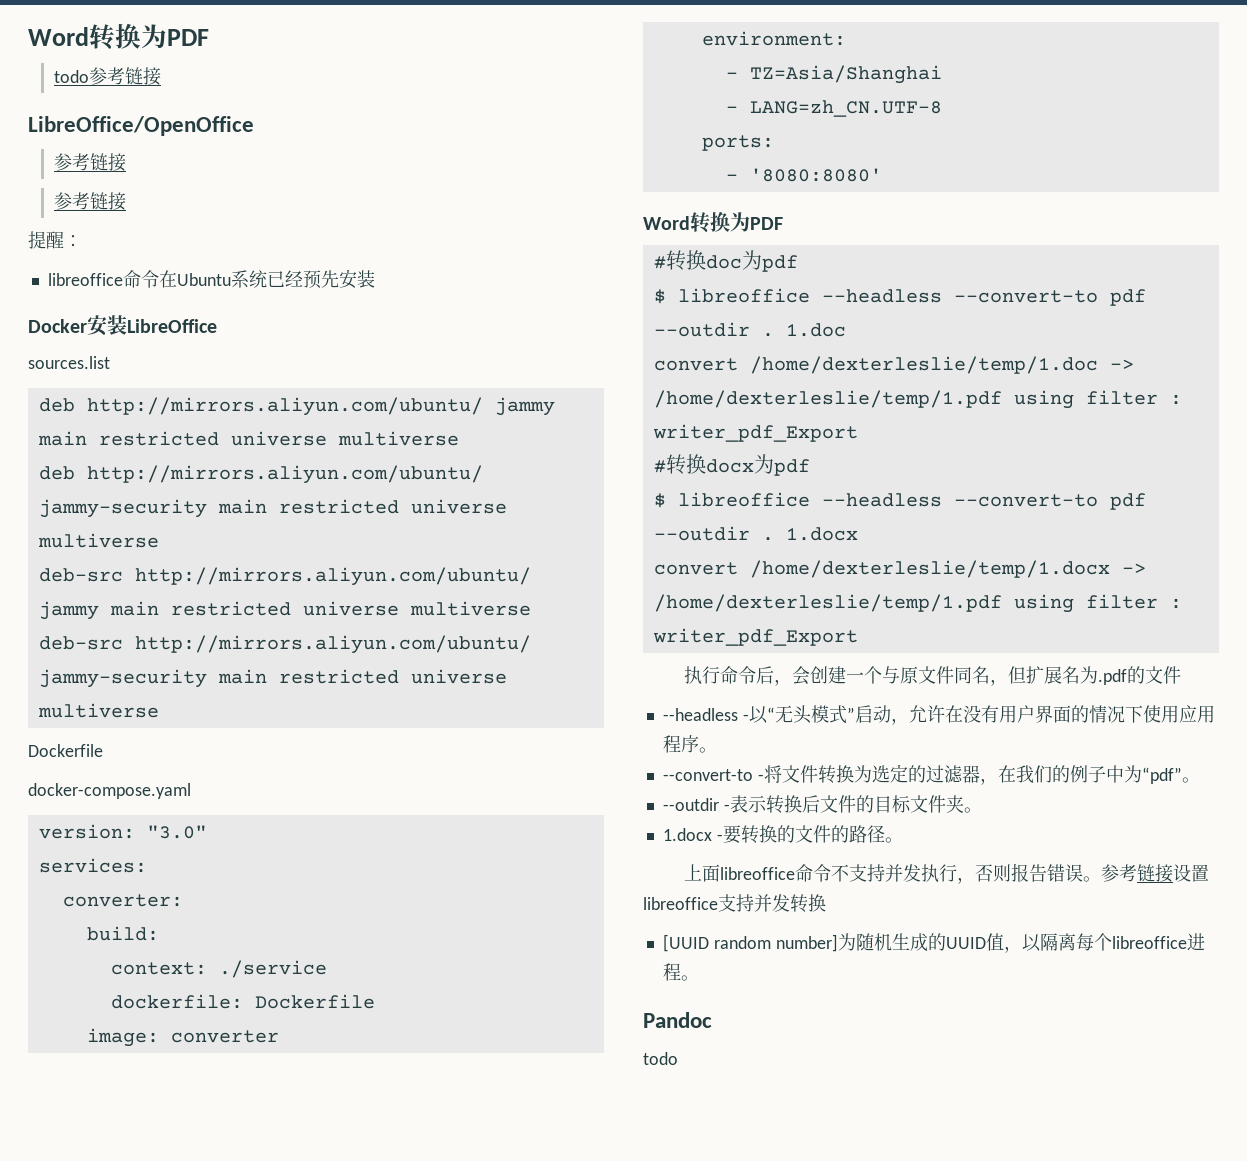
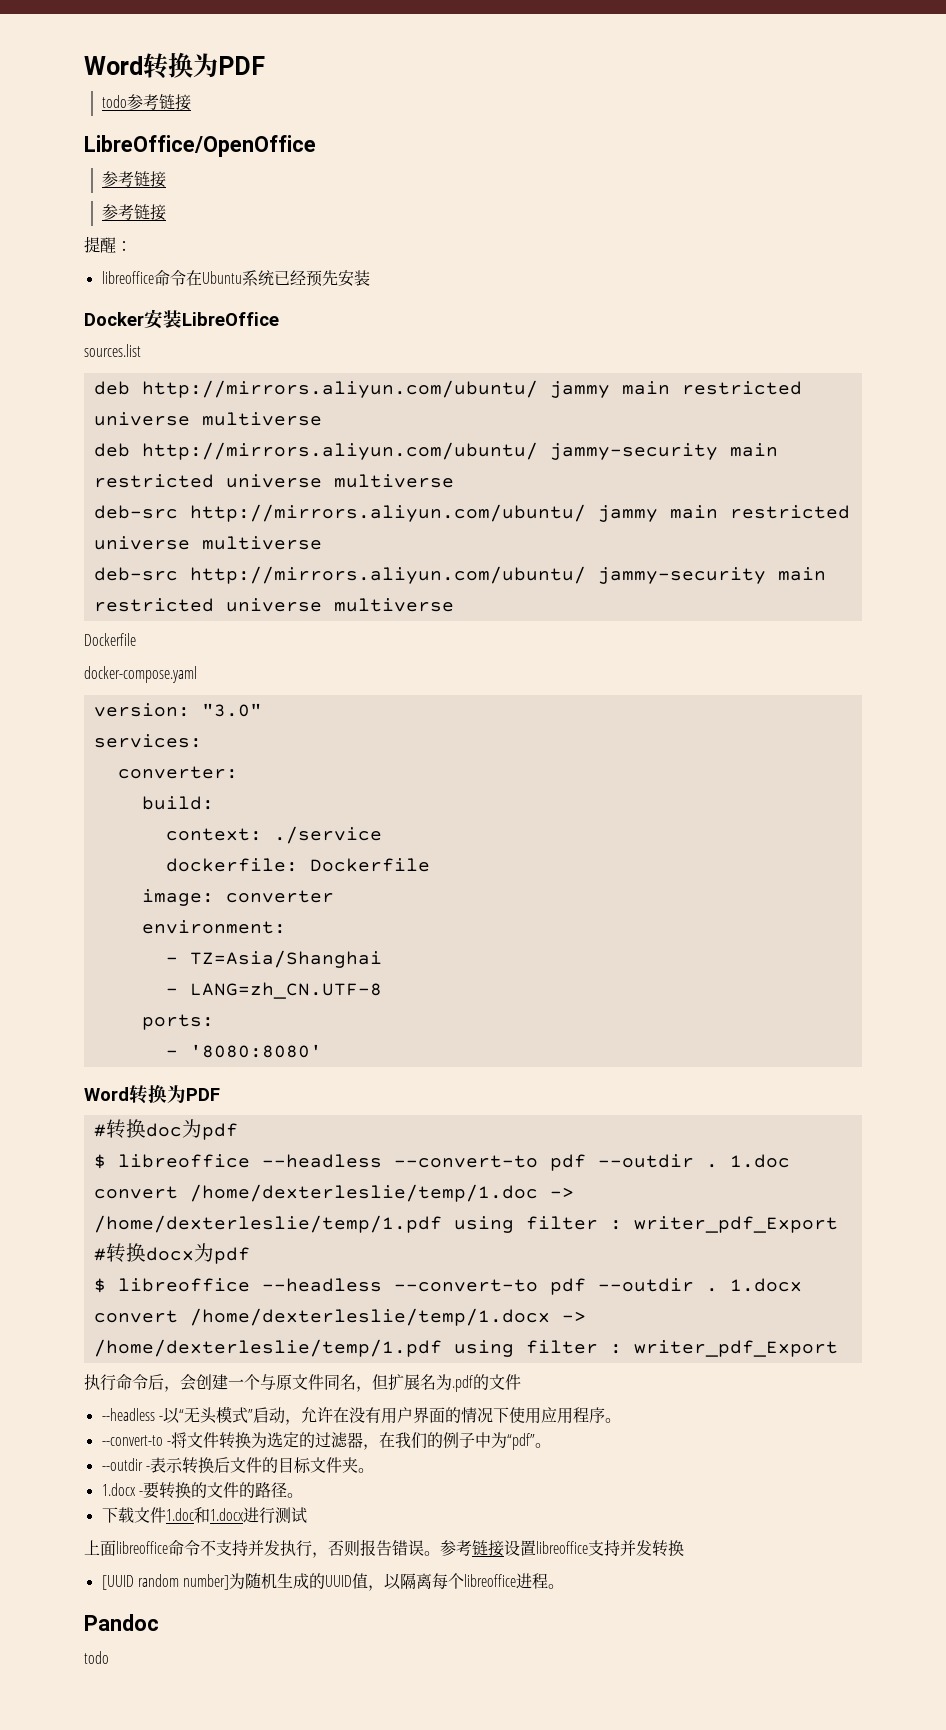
+ 下载文件1.doc和1.docx进行测试

